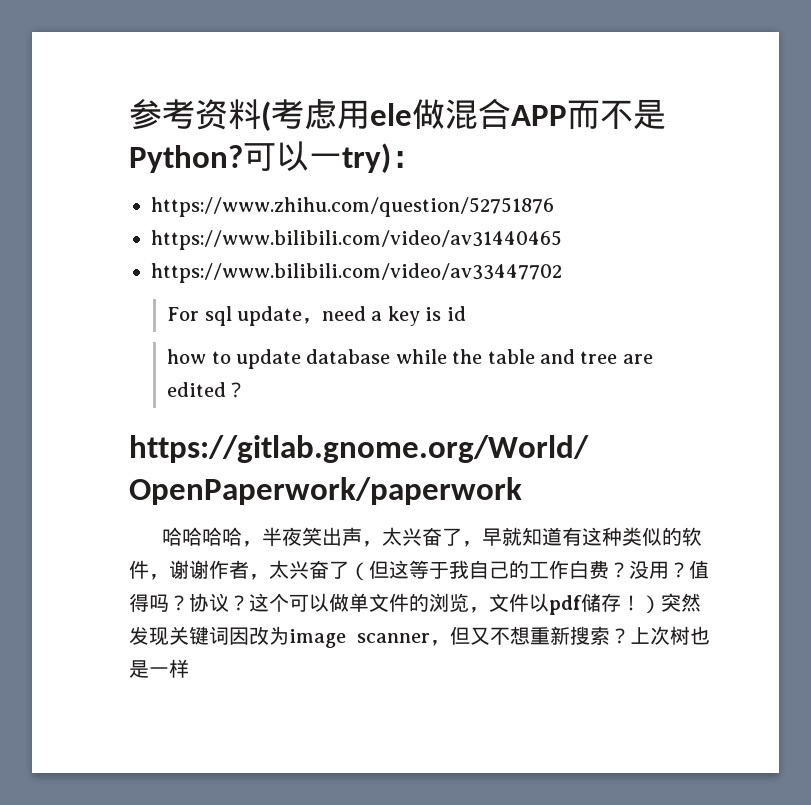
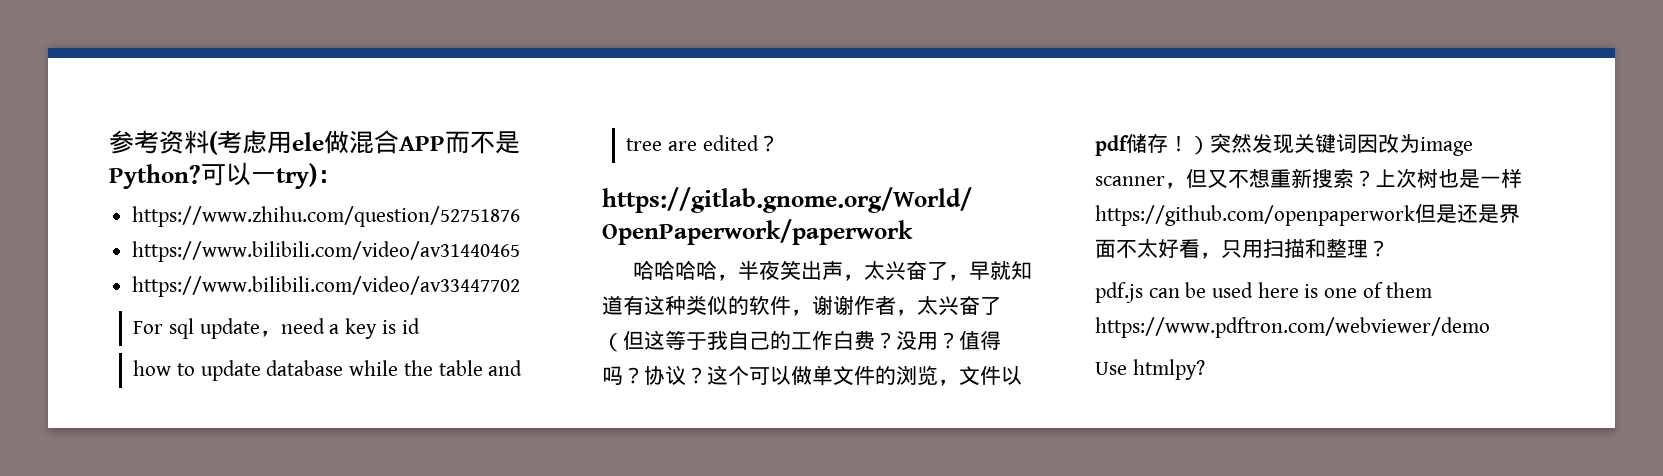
- 上次树也是一样
+ 上次树也是一样https://github.com/openpaperwork但是还是界面不太好看，只用扫描和整理？
+ pdf.js can be used here is one of them https://www.pdftron.com/webviewer/demo
+ Use htmlpy?

